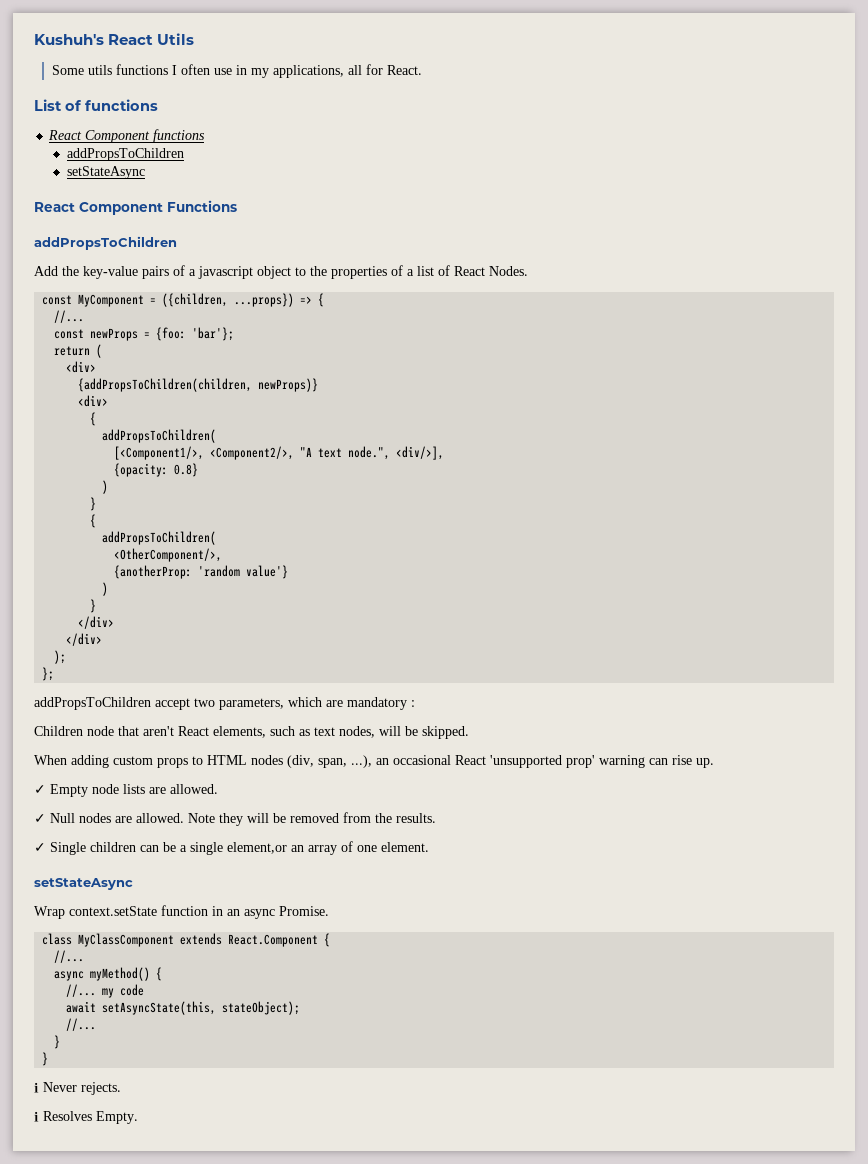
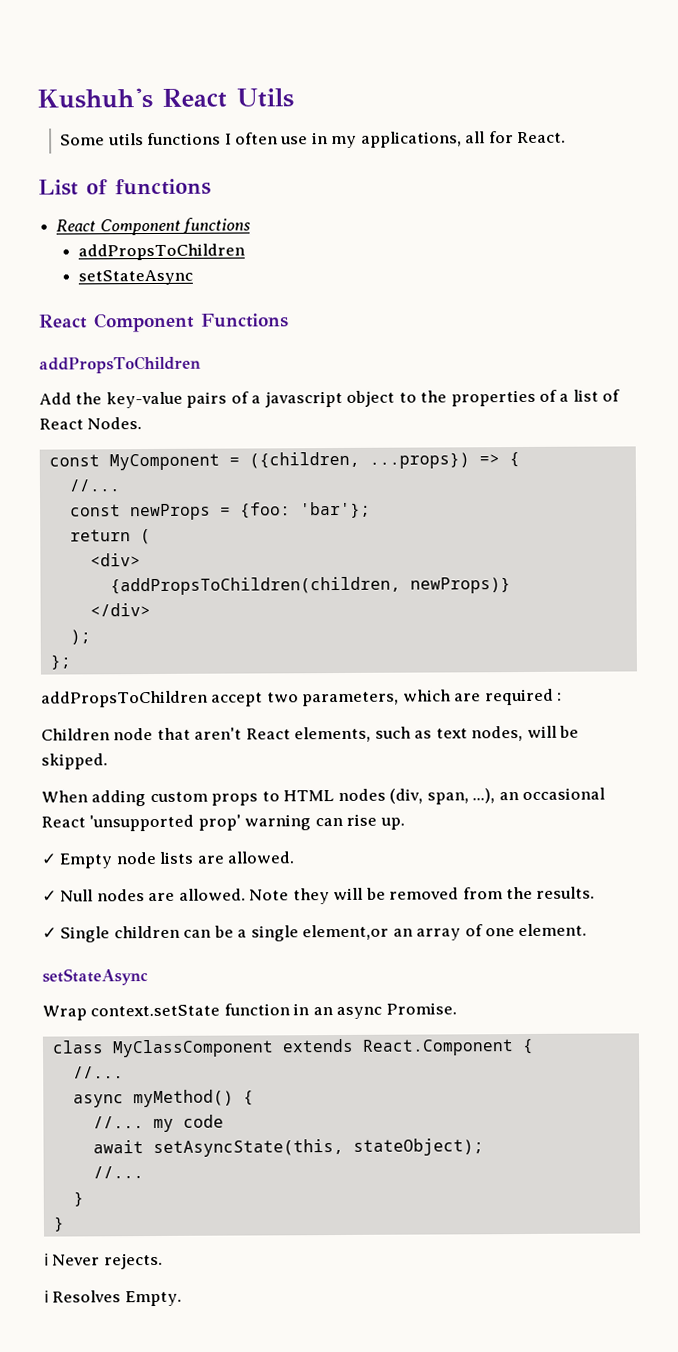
  {addPropsToChildren(children, newProps)}
- <div>
- {
- addPropsToChildren(
- [<Component1/>, <Component2/>, "A text node.", <div/>],
- {opacity: 0.8}
- )
- }
- {
- addPropsToChildren(
- <OtherComponent/>,
- {anotherProp: 'random value'}
- )
- }
- </div>
- addPropsToChildren accept two parameters, which are mandatory :
+ addPropsToChildren accept two parameters, which are required :

